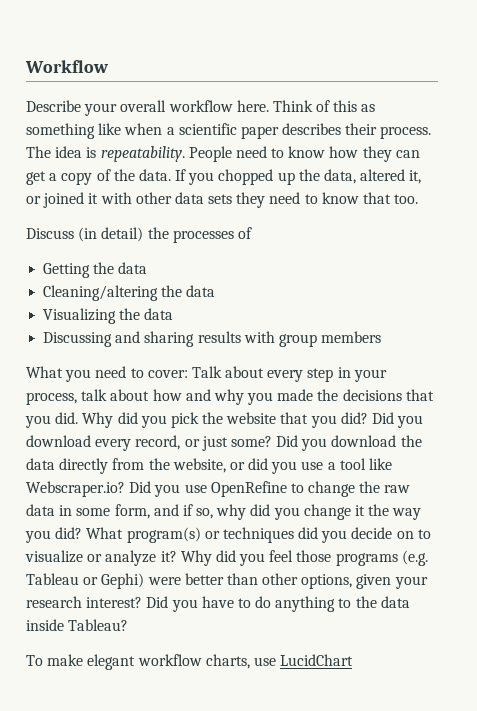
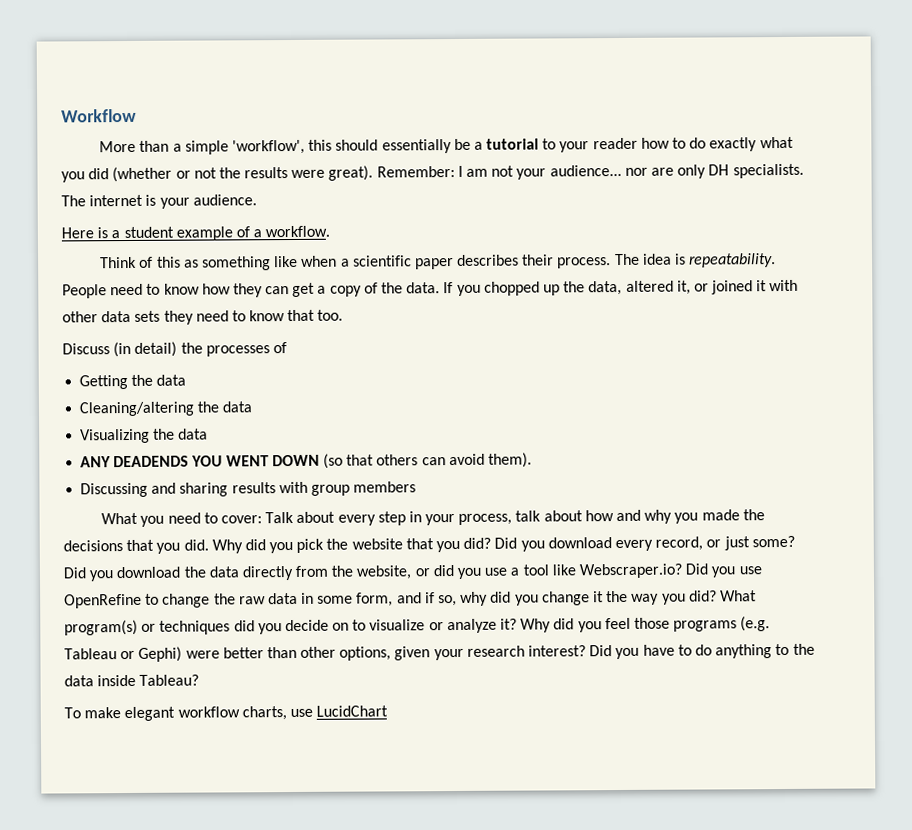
- Describe your overall workflow here. Think of this as something like when a scientific paper describes their process.
+ More than a simple 'workflow', this should essentially be a tutorial to your reader how to do exactly what you did (whether or not the results were great). Remember: I am not your audience... nor are only DH specialists. The internet is your audience.
+ Here is a student example of a workflow.
+ Think of this as something like when a scientific paper describes their process.
+ ANY DEADENDS YOU WENT DOWN (so that others can avoid them).

